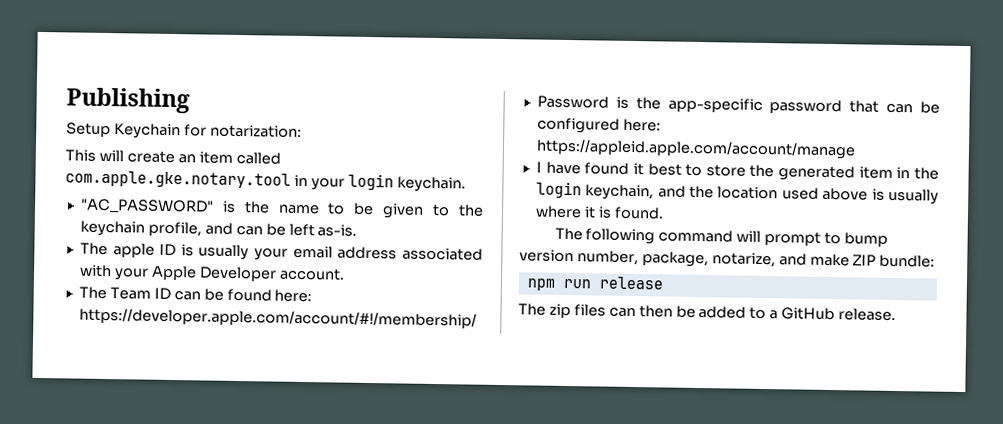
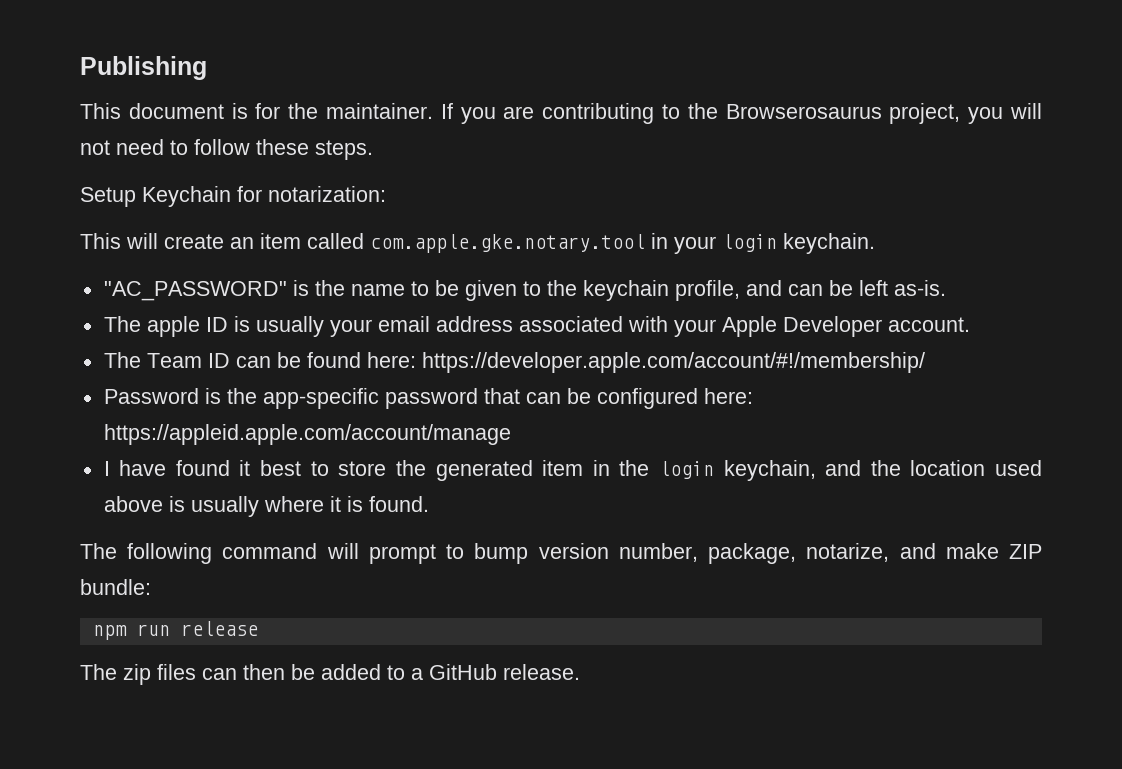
+ This document is for the maintainer. If you are contributing to the Browserosaurus project, you will not need to follow these steps.

